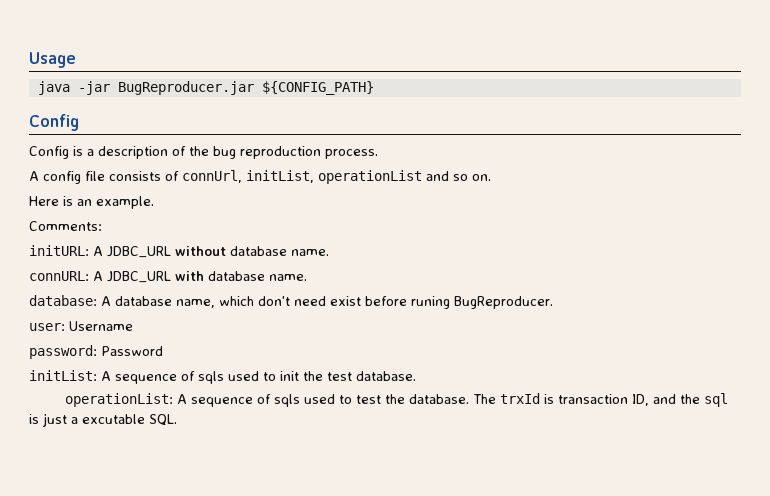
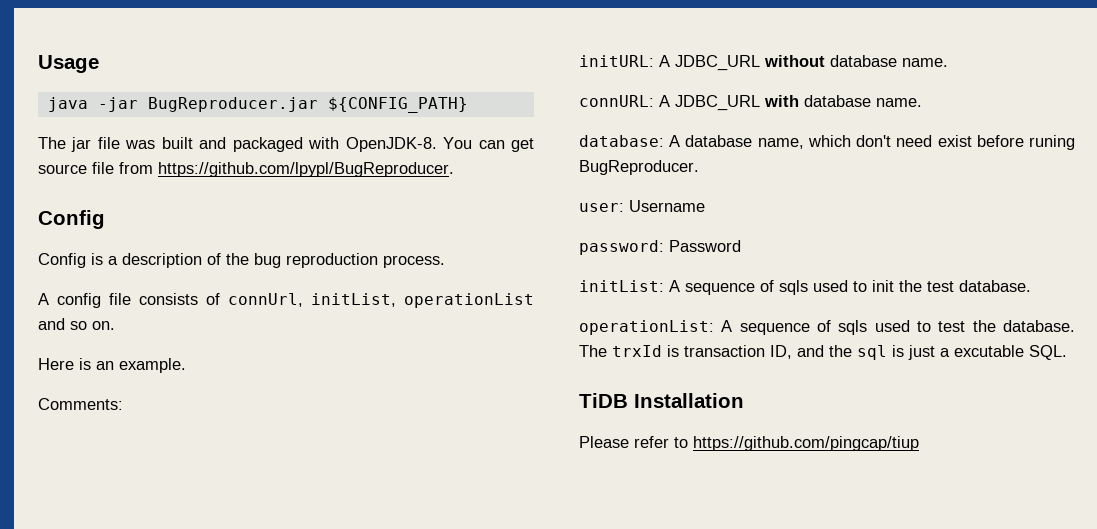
+ The jar file was built and packaged with OpenJDK-8. You can get source file from https://github.com/lpypl/BugReproducer.
+ TiDB Installation
+ Please refer to https://github.com/pingcap/tiup

